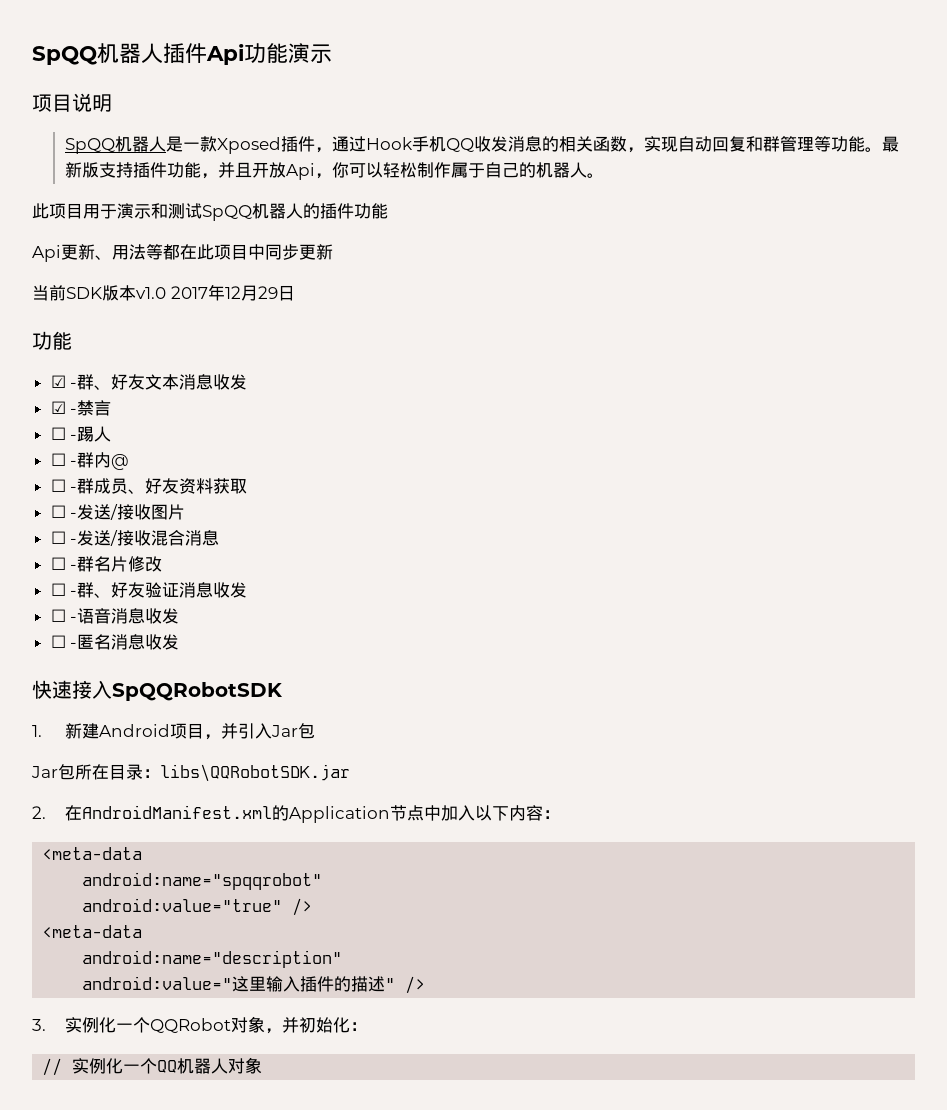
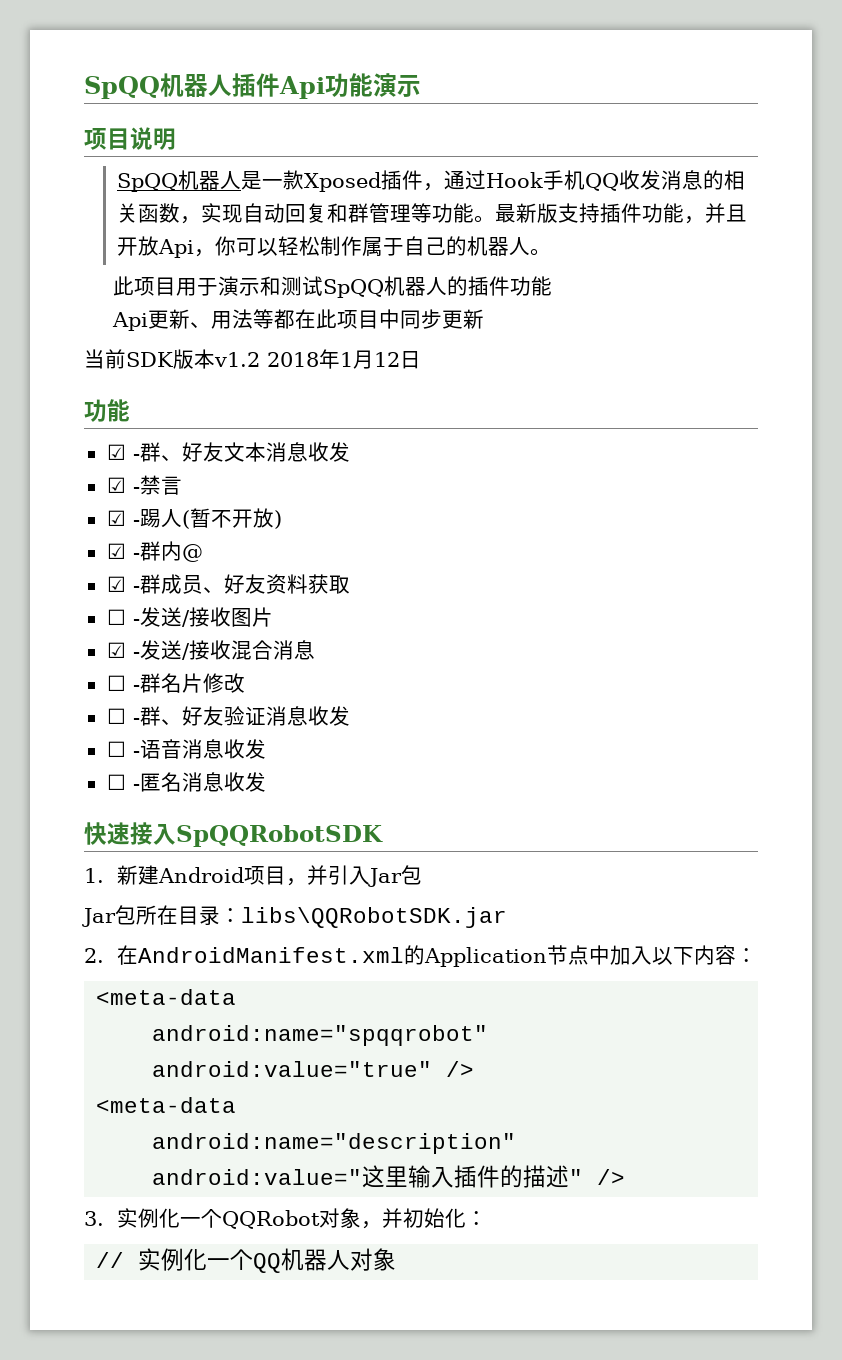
- 当前SDK版本v1.0 2017年12月29日
+ 当前SDK版本v1.2 2018年1月12日
- ☐ -踢人
- ☐ -群内@
+ ☑ -踢人(暂不开放)
+ ☑ -群内@
- ☐ -群成员、好友资料获取
+ ☑ -群成员、好友资料获取
- ☐ -发送/接收混合消息
+ ☑ -发送/接收混合消息

